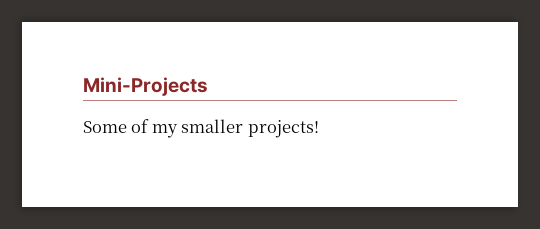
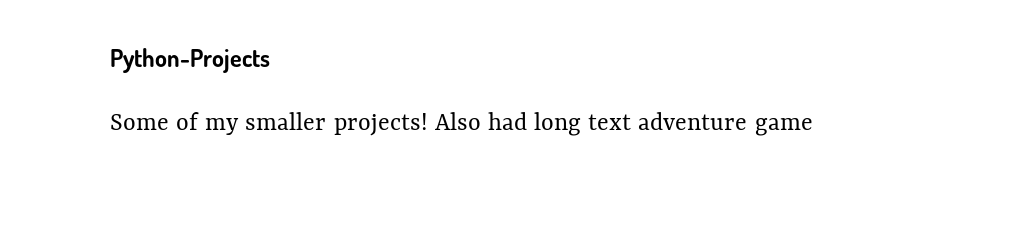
- Mini-Projects
+ Python-Projects
+ Also had long text adventure game

